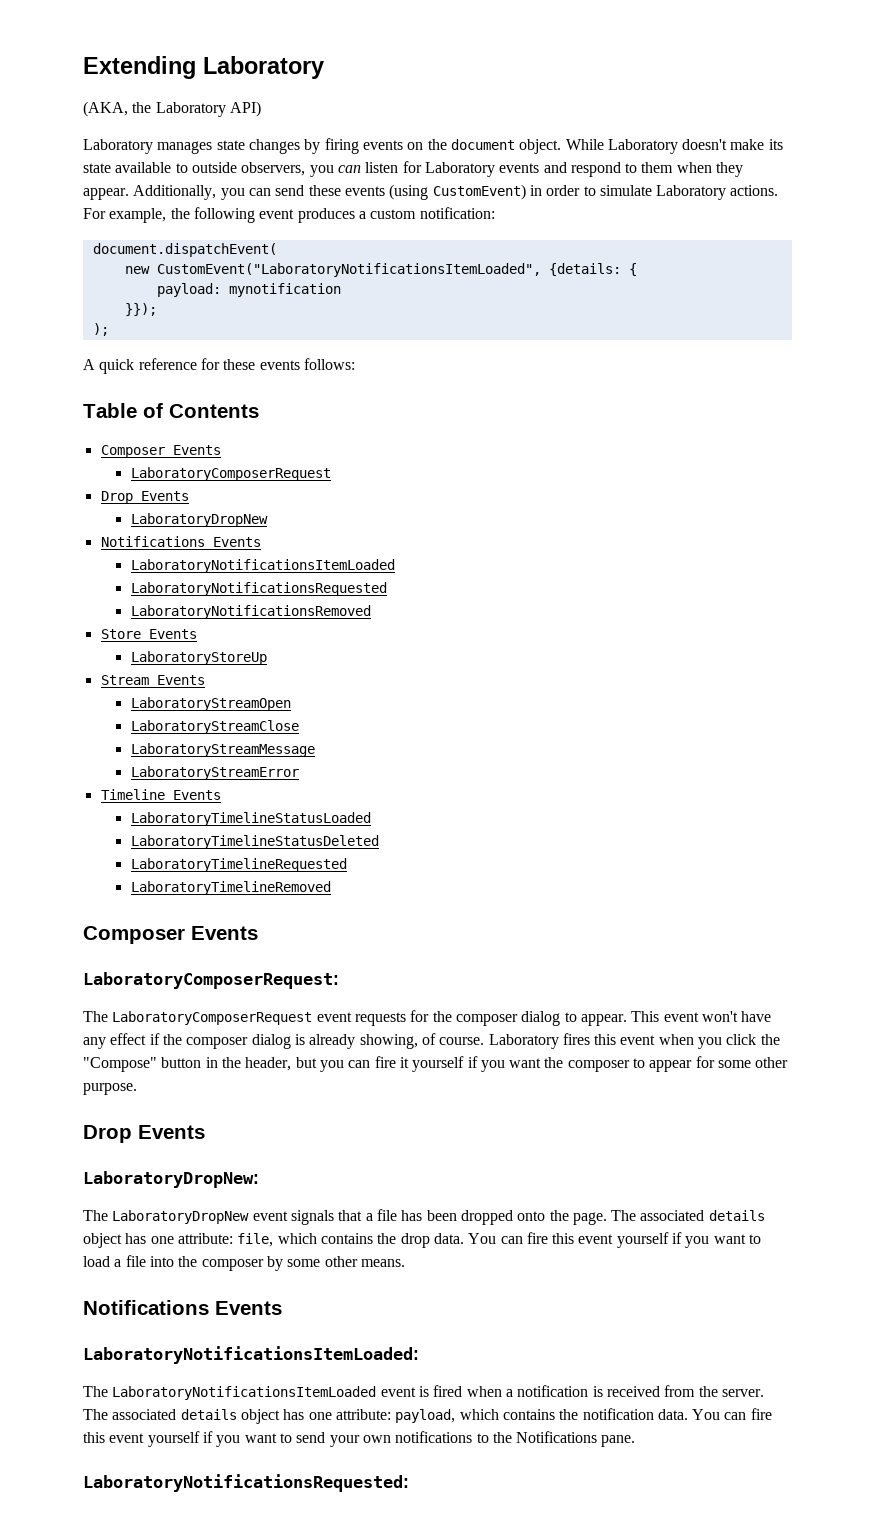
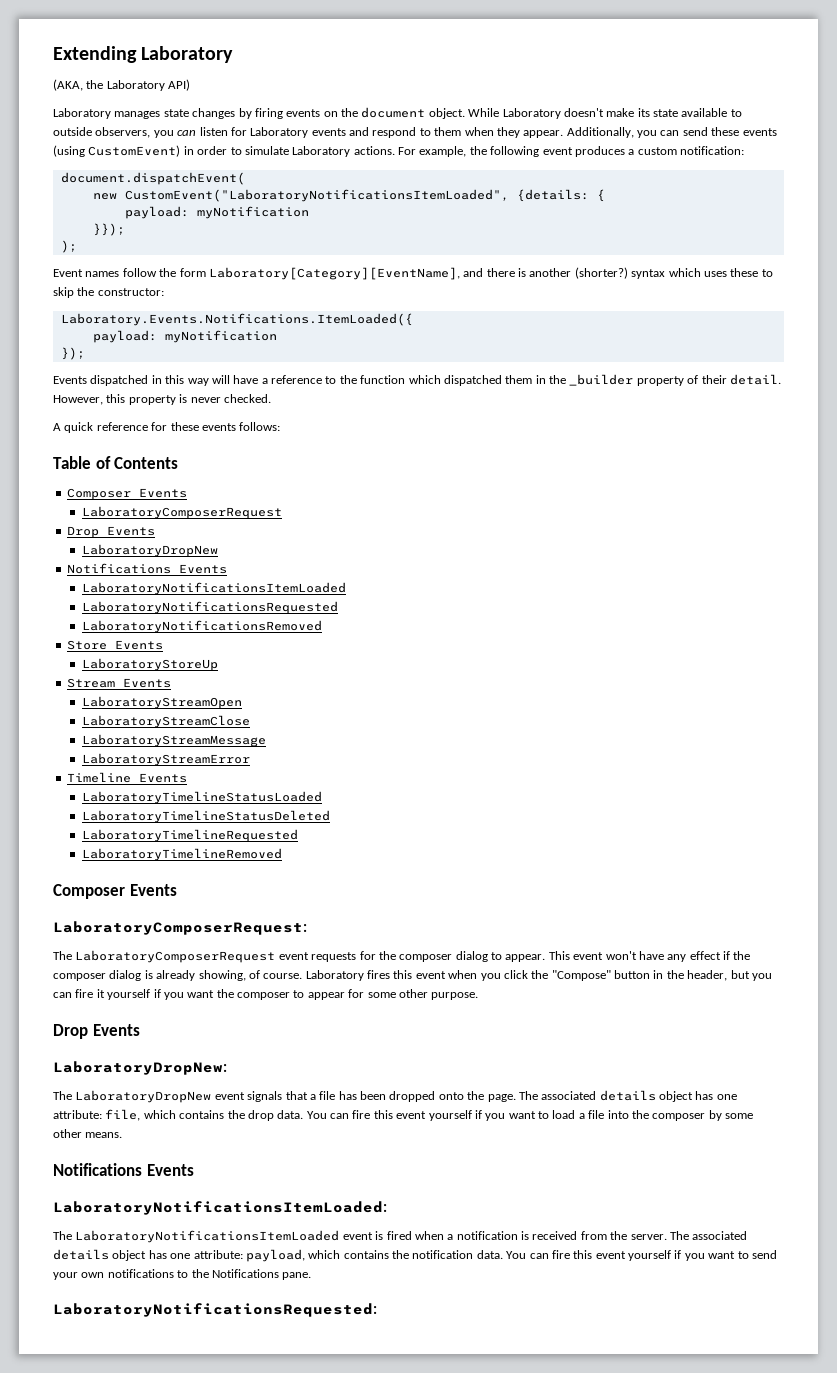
  new CustomEvent("LaboratoryNotificationsItemLoaded", {details: {
- payload: mynotification
+ payload: myNotification
+ Event names follow the form Laboratory[Category][EventName], and there is another (shorter?) syntax which uses these to skip the constructor:
+ Laboratory.Events.Notifications.ItemLoaded({
+ payload: myNotification
+ });
+ Events dispatched in this way will have a reference to the function which dispatched them in the _builder property of their detail. However, this property is never checked.

